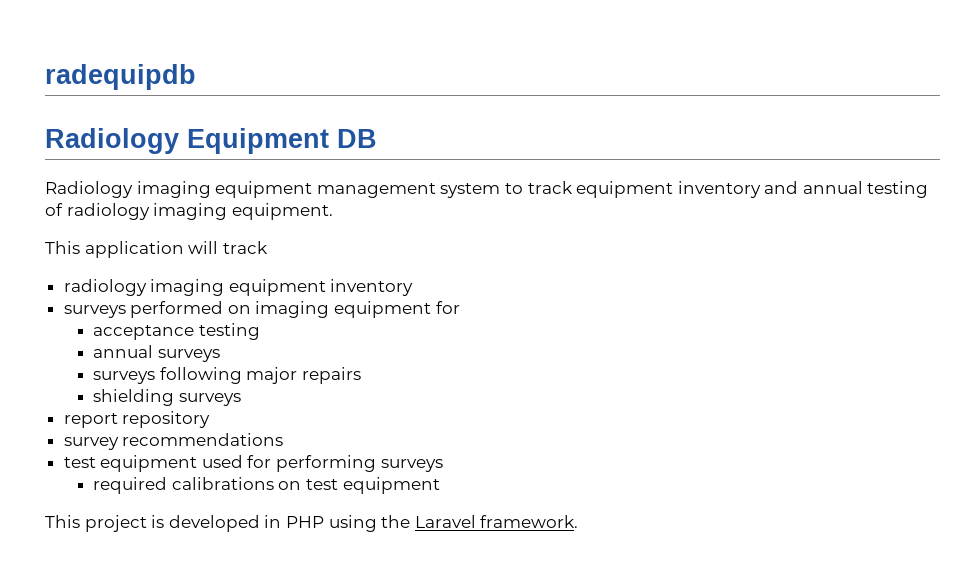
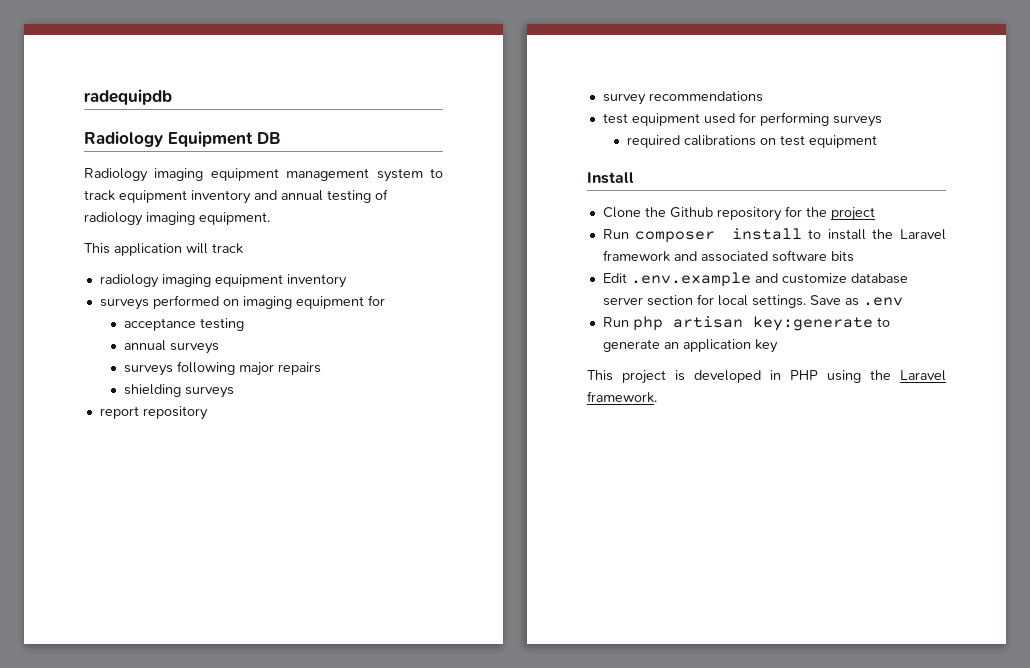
+ Install
+ Clone the Github repository for the project
+ Run composer install to install the Laravel framework and associated software bits
+ Edit .env.example and customize database server section for local settings. Save as .env
+ Run php artisan key:generate to generate an application key

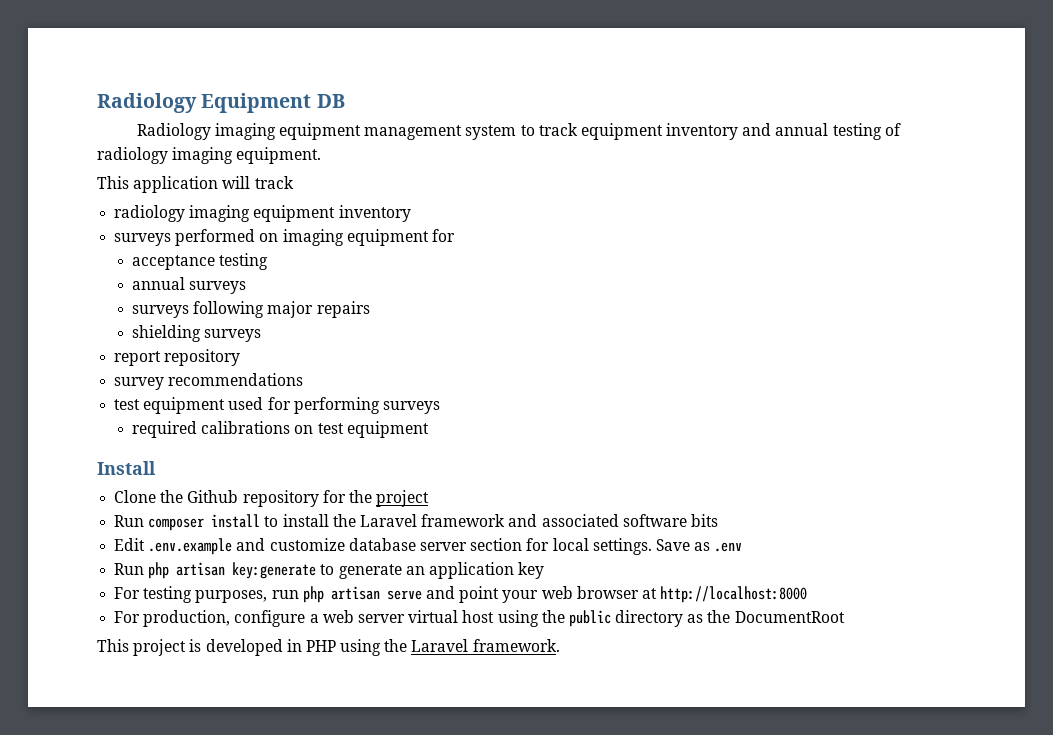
- radequipdb
+ For testing purposes, run php artisan serve and point your web browser at http://localhost:8000
+ For production, configure a web server virtual host using the public directory as the DocumentRoot

